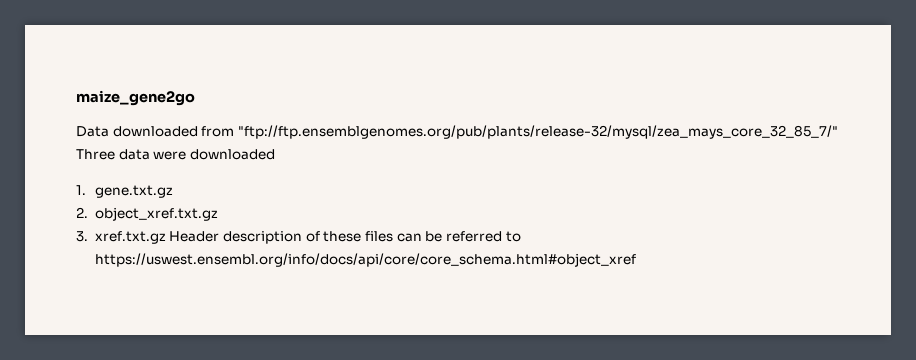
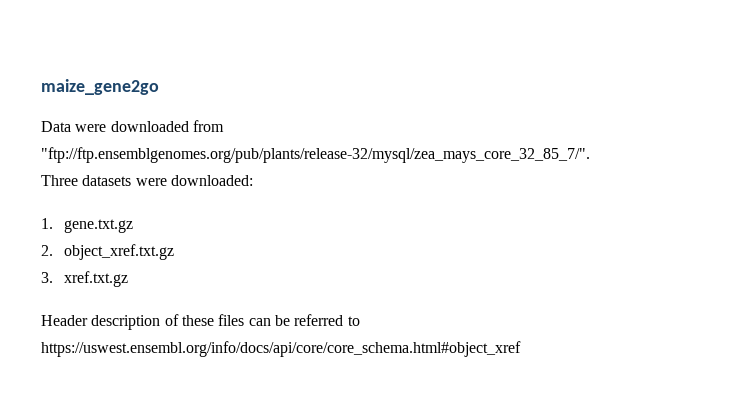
- Data downloaded from "ftp://ftp.ensemblgenomes.org/pub/plants/release-32/mysql/zea_mays_core_32_85_7/" Three data were downloaded
+ Data were downloaded from "ftp://ftp.ensemblgenomes.org/pub/plants/release-32/mysql/zea_mays_core_32_85_7/".
+ Three datasets were downloaded:
- 3. xref.txt.gz Header description of these files can be referred to https://uswest.ensembl.org/info/docs/api/core/core_schema.html#object_xref
+ 3. xref.txt.gz
+ Header description of these files can be referred to https://uswest.ensembl.org/info/docs/api/core/core_schema.html#object_xref

